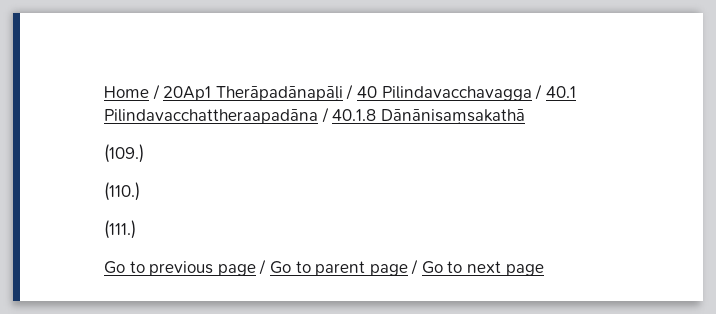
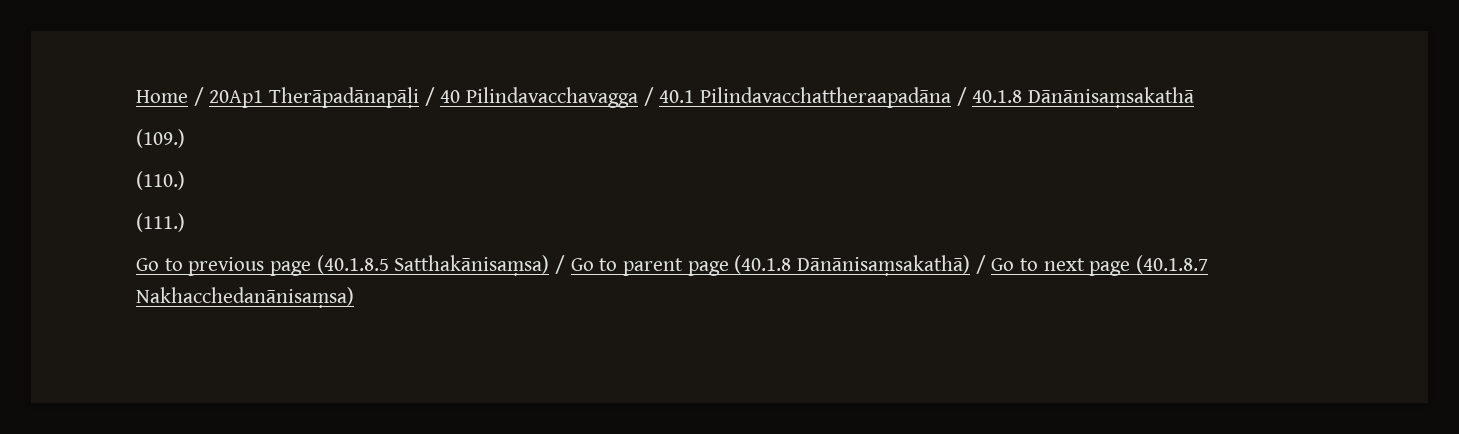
- Go to previous page / Go to parent page / Go to next page
+ Go to previous page (40.1.8.5 Satthakānisaṃsa) / Go to parent page (40.1.8 Dānānisaṃsakathā) / Go to next page (40.1.8.7 Nakhacchedanānisaṃsa)

